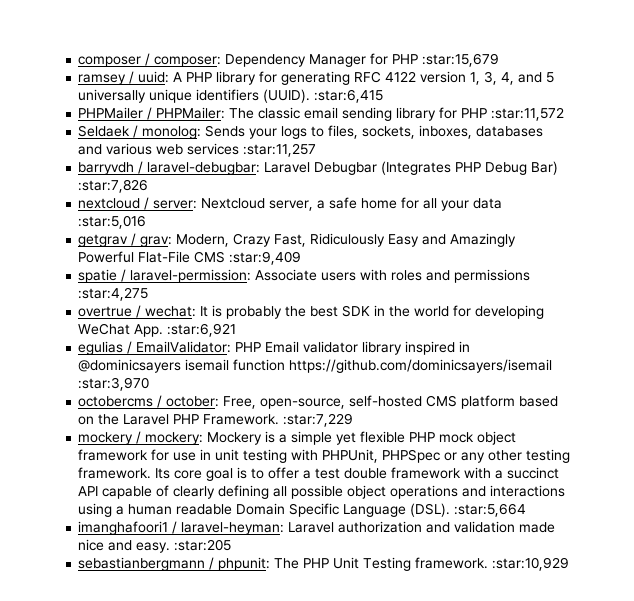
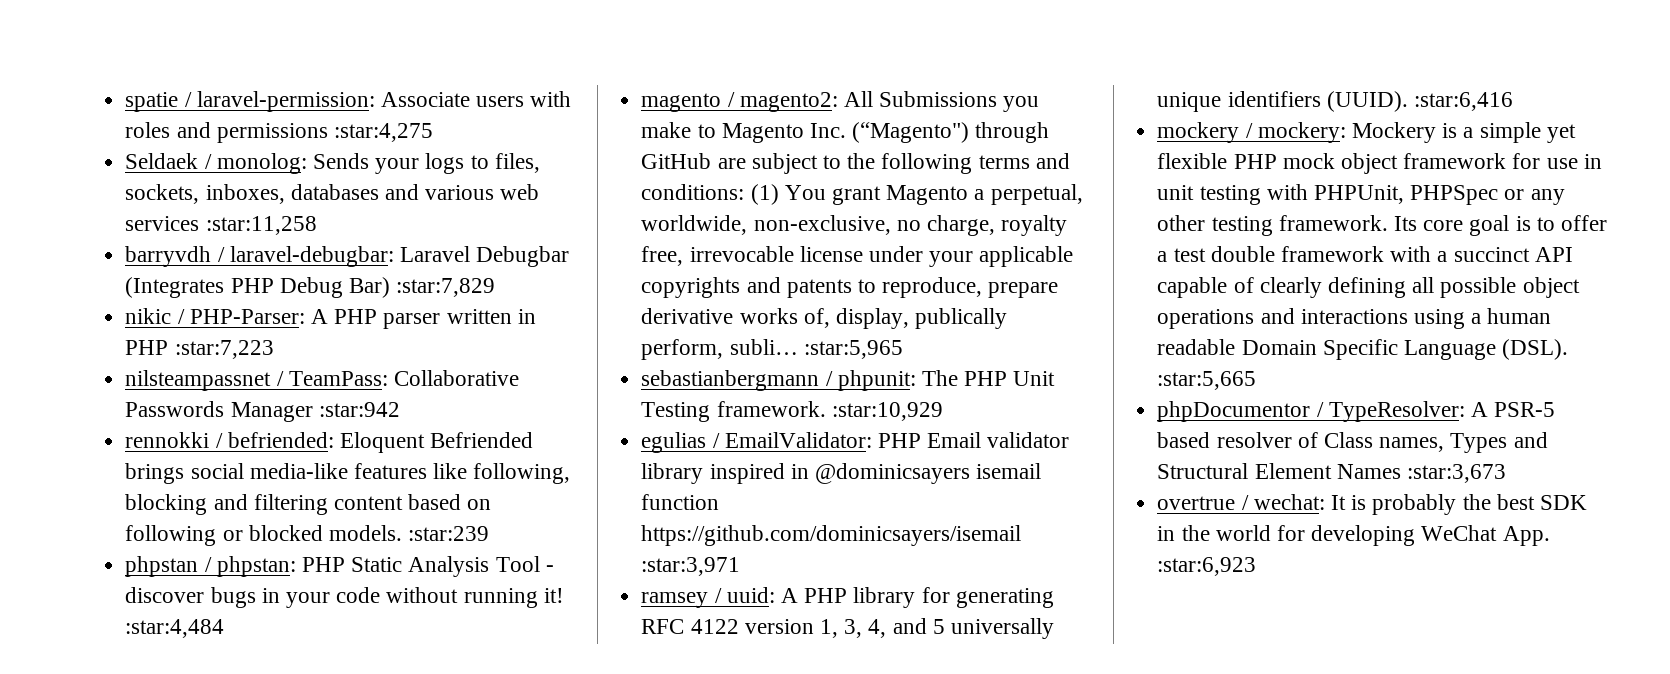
- composer / composer: Dependency Manager for PHP :star:15,679
+ spatie / laravel-permission: Associate users with roles and permissions :star:4,275
+ Seldaek / monolog: Sends your logs to files, sockets, inboxes, databases and various web services :star:11,258
+ barryvdh / laravel-debugbar: Laravel Debugbar (Integrates PHP Debug Bar) :star:7,829
+ nikic / PHP-Parser: A PHP parser written in PHP :star:7,223
+ nilsteampassnet / TeamPass: Collaborative Passwords Manager :star:942
+ rennokki / befriended: Eloquent Befriended brings social media-like features like following, blocking and filtering content based on following or blocked models. :star:239
+ phpstan / phpstan: PHP Static Analysis Tool - discover bugs in your code without running it! :star:4,484
+ magento / magento2: All Submissions you make to Magento Inc. (“Magento") through GitHub are subject to the following terms and conditions: (1) You grant Magento a perpetual, worldwide, non-exclusive, no charge, royalty free, irrevocable license under your applicable copyrights and patents to reproduce, prepare derivative works of, display, publically perform, subli… :star:5,965
+ sebastianbergmann / phpunit: The PHP Unit Testing framework. :star:10,929
+ egulias / EmailValidator: PHP Email validator library inspired in @dominicsayers isemail function https://github.com/dominicsayers/isemail :star:3,971
- ramsey / uuid: A PHP library for generating RFC 4122 version 1, 3, 4, and 5 universally unique identifiers (UUID). :star:6,415
- PHPMailer / PHPMailer: The classic email sending library for PHP :star:11,572
- Seldaek / monolog: Sends your logs to files, sockets, inboxes, databases and various web services :star:11,257
- barryvdh / laravel-debugbar: Laravel Debugbar (Integrates PHP Debug Bar) :star:7,826
- nextcloud / server: Nextcloud server, a safe home for all your data :star:5,016
- getgrav / grav: Modern, Crazy Fast, Ridiculously Easy and Amazingly Powerful Flat-File CMS :star:9,409
- spatie / laravel-permission: Associate users with roles and permissions :star:4,275
- overtrue / wechat: It is probably the best SDK in the world for developing WeChat App. :star:6,921
- egulias / EmailValidator: PHP Email validator library inspired in @dominicsayers isemail function https://github.com/dominicsayers/isemail :star:3,970
- octobercms / october: Free, open-source, self-hosted CMS platform based on the Laravel PHP Framework. :star:7,229
+ ramsey / uuid: A PHP library for generating RFC 4122 version 1, 3, 4, and 5 universally unique identifiers (UUID). :star:6,416
- Its core goal is to offer a test double framework with a succinct API capable of clearly defining all possible object operations and interactions using a human readable Domain Specific Language (DSL). :star:5,664
- imanghafoori1 / laravel-heyman: Laravel authorization and validation made nice and easy. :star:205
- sebastianbergmann / phpunit: The PHP Unit Testing framework. :star:10,929
+ Its core goal is to offer a test double framework with a succinct API capable of clearly defining all possible object operations and interactions using a human readable Domain Specific Language (DSL). :star:5,665
+ phpDocumentor / TypeResolver: A PSR-5 based resolver of Class names, Types and Structural Element Names :star:3,673
+ overtrue / wechat: It is probably the best SDK in the world for developing WeChat App. :star:6,923

